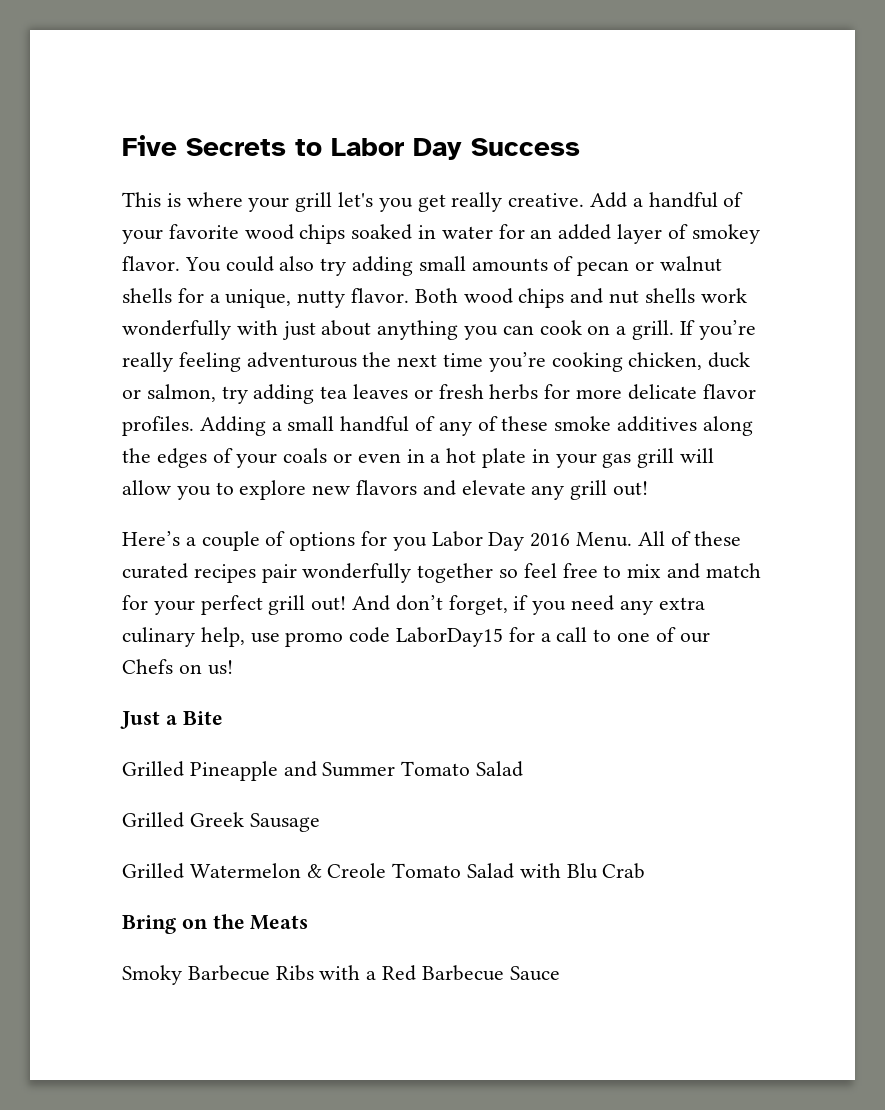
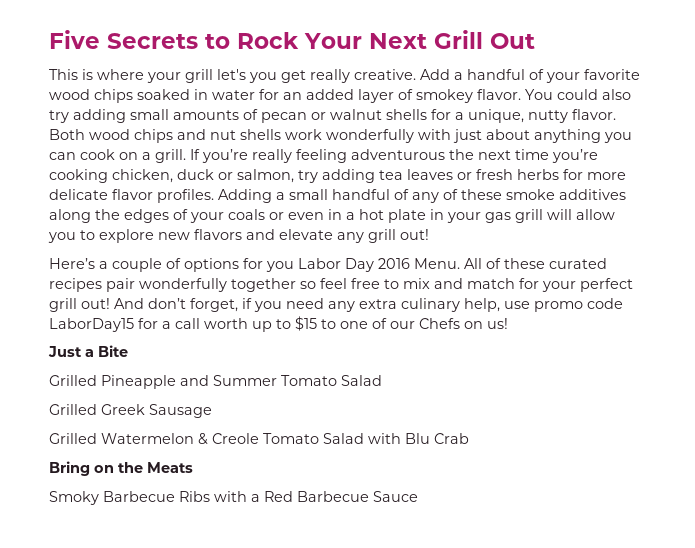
- Five Secrets to Labor Day Success
+ Five Secrets to Rock Your Next Grill Out
- And don’t forget, if you need any extra culinary help, use promo code LaborDay15 for a call to one of our Chefs on us!
+ And don’t forget, if you need any extra culinary help, use promo code LaborDay15 for a call worth up to $15 to one of our Chefs on us!

